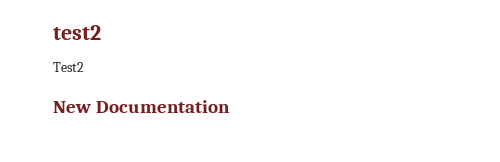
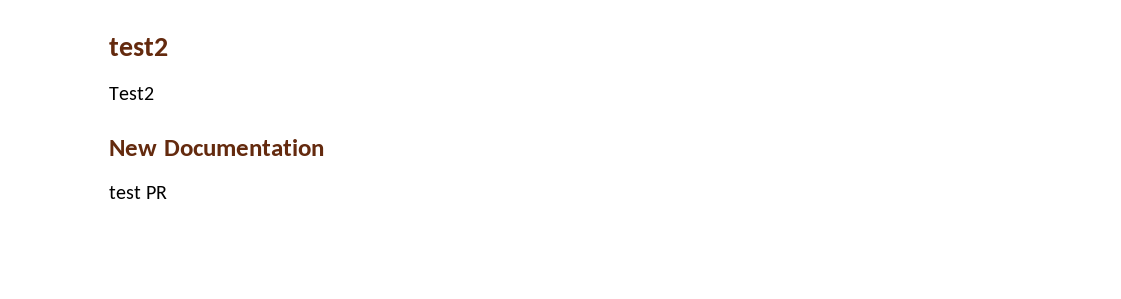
+ test PR

